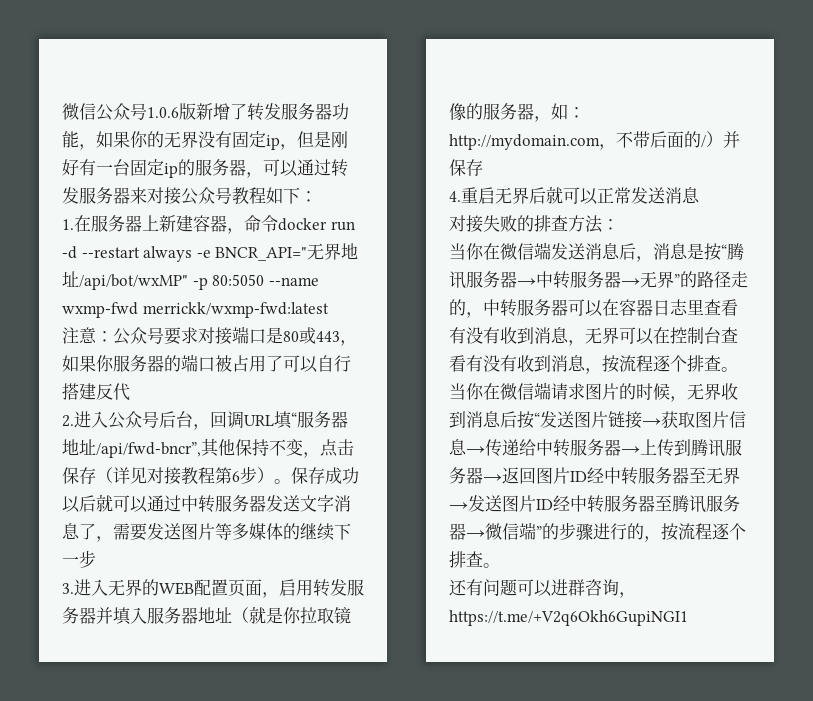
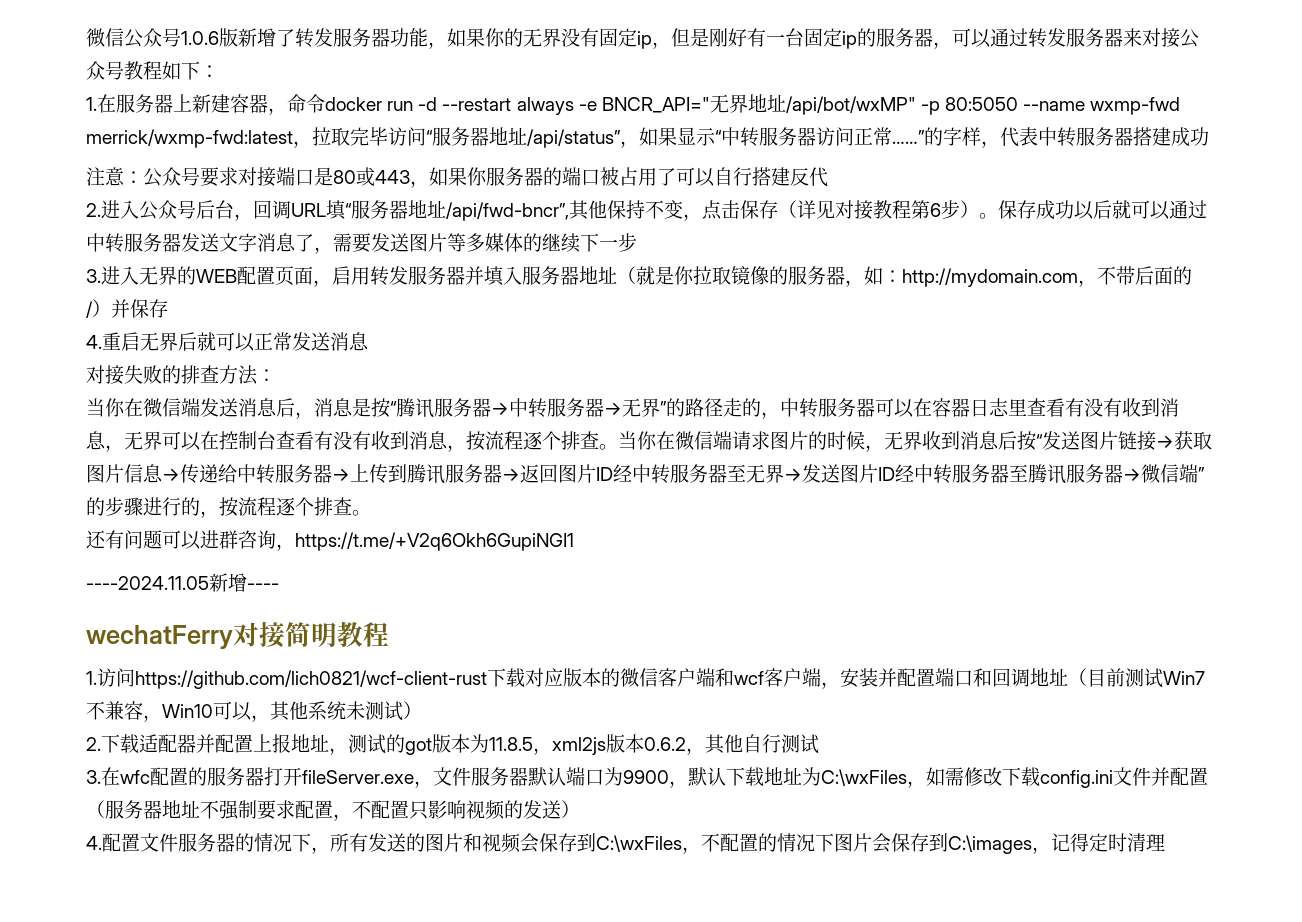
- 1.在服务器上新建容器，命令docker run -d --restart always -e BNCR_API="无界地址/api/bot/wxMP" -p 80:5050 --name wxmp-fwd merrickk/wxmp-fwd:latest
+ 1.在服务器上新建容器，命令docker run -d --restart always -e BNCR_API="无界地址/api/bot/wxMP" -p 80:5050 --name wxmp-fwd merrick/wxmp-fwd:latest，拉取完毕访问“服务器地址/api/status”，如果显示“中转服务器访问正常……”的字样，代表中转服务器搭建成功
+ ----2024.11.05新增----
+ wechatFerry对接简明教程
+ 1.访问https://github.com/lich0821/wcf-client-rust下载对应版本的微信客户端和wcf客户端，安装并配置端口和回调地址（目前测试Win7不兼容，Win10可以，其他系统未测试）
+ 2.下载适配器并配置上报地址，测试的got版本为11.8.5，xml2js版本0.6.2，其他自行测试
+ 3.在wfc配置的服务器打开fileServer.exe，文件服务器默认端口为9900，默认下载地址为C:\wxFiles，如需修改下载config.ini文件并配置（服务器地址不强制要求配置，不配置只影响视频的发送）
+ 4.配置文件服务器的情况下，所有发送的图片和视频会保存到C:\wxFiles，不配置的情况下图片会保存到C:\images，记得定时清理

